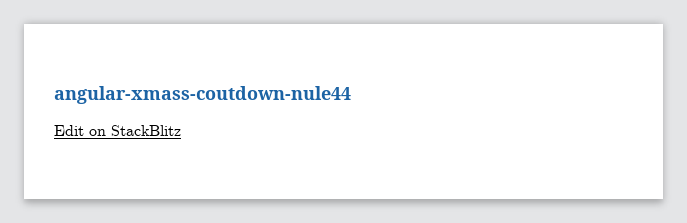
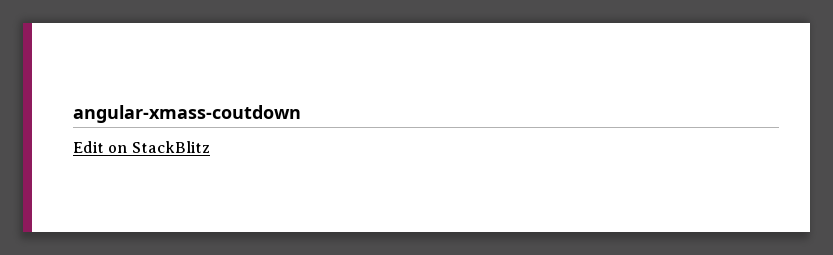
- angular-xmass-coutdown-nule44
+ angular-xmass-coutdown

